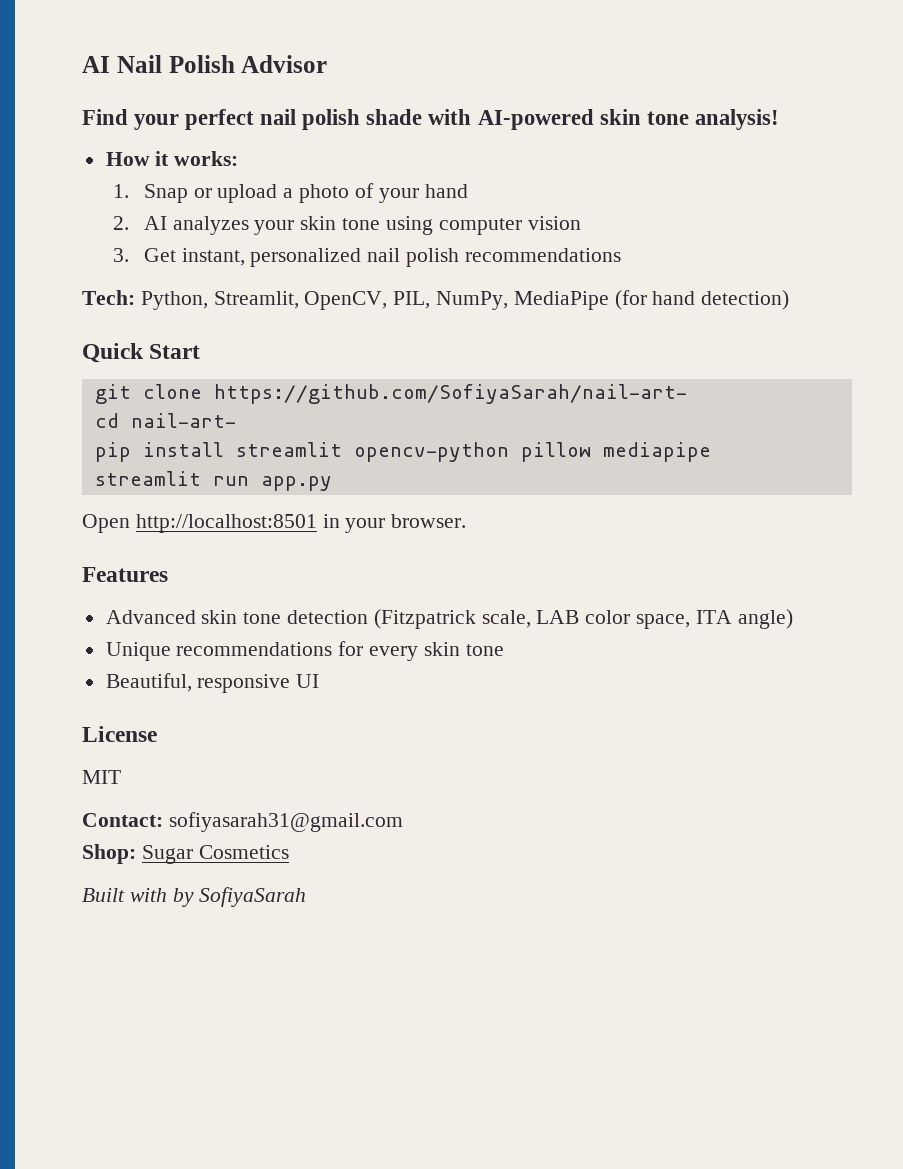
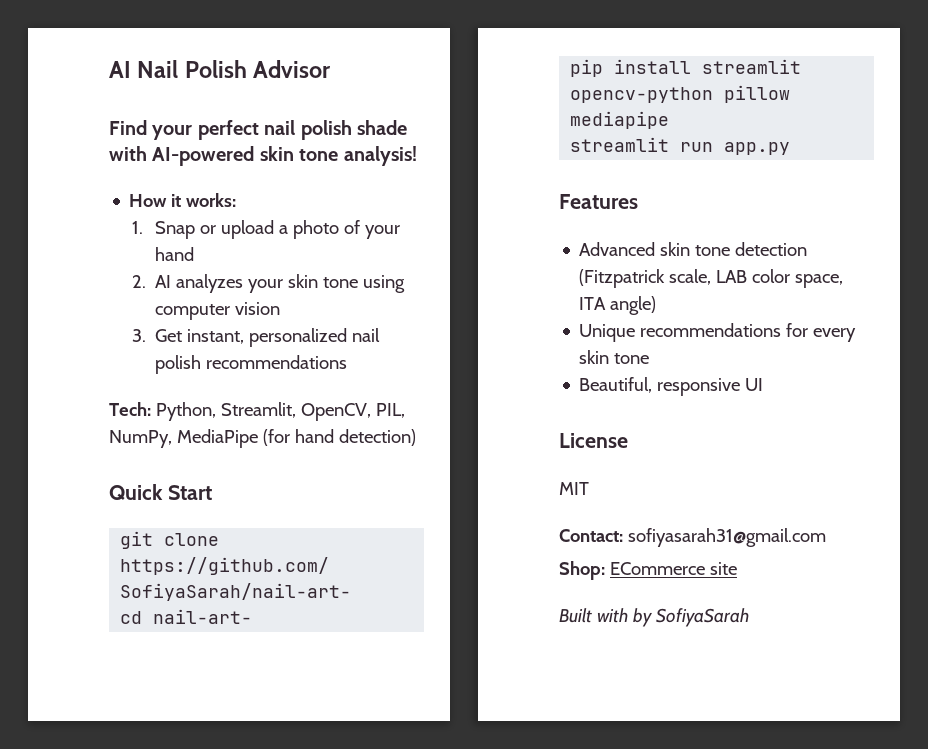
- Open http://localhost:8501 in your browser.
- Shop: Sugar Cosmetics
+ Shop: ECommerce site

